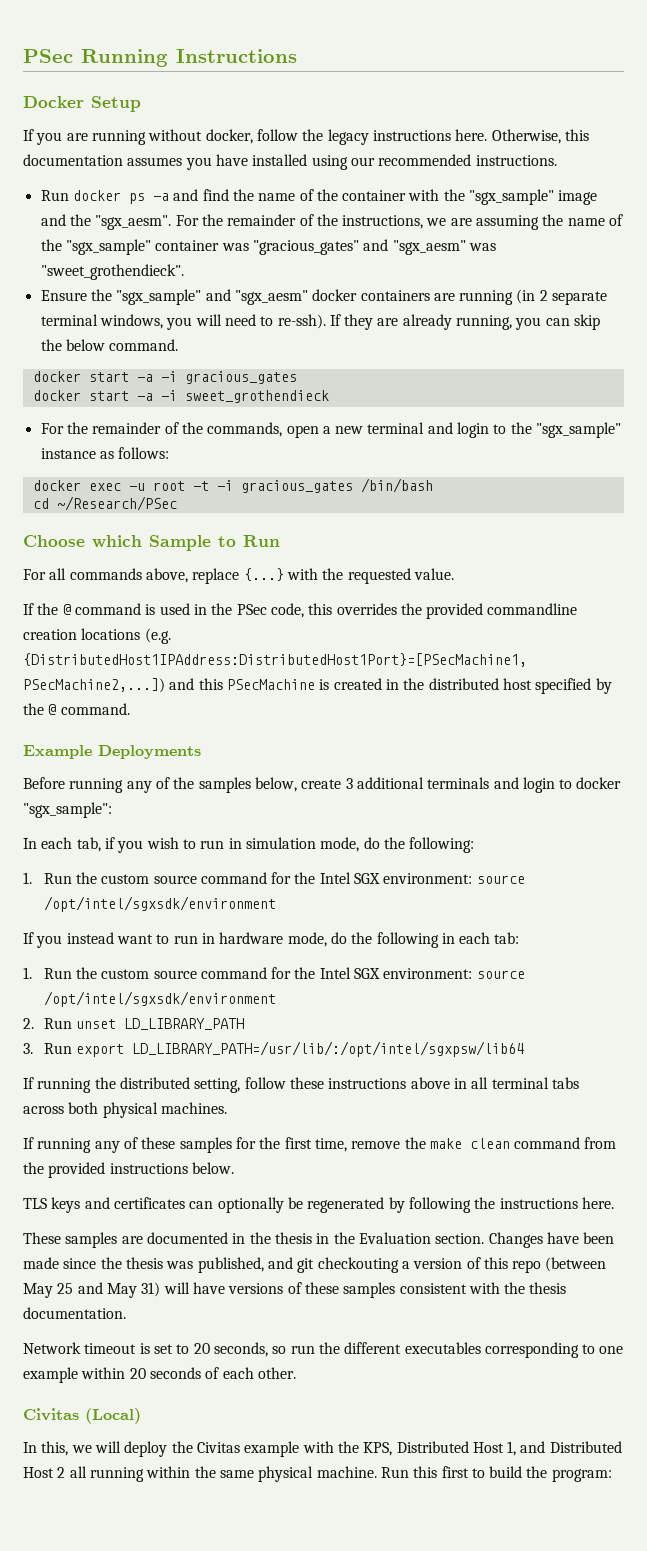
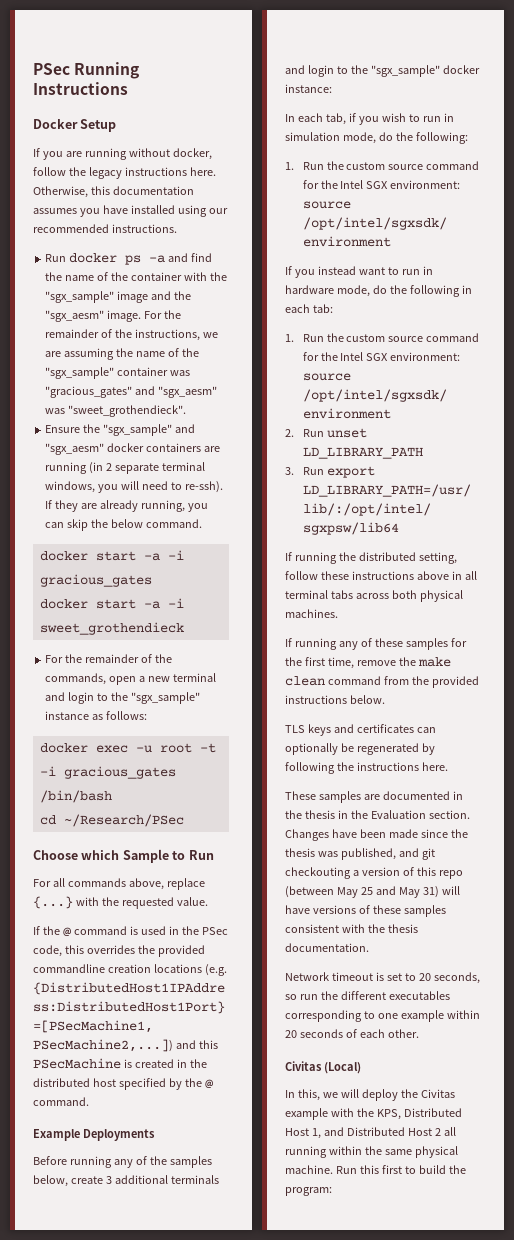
- Run docker ps -a and find the name of the container with the "sgx_sample" image and the "sgx_aesm".
+ Run docker ps -a and find the name of the container with the "sgx_sample" image and the "sgx_aesm" image.
- Before running any of the samples below, create 3 additional terminals and login to docker "sgx_sample":
+ Before running any of the samples below, create 3 additional terminals and login to the "sgx_sample" docker instance:

